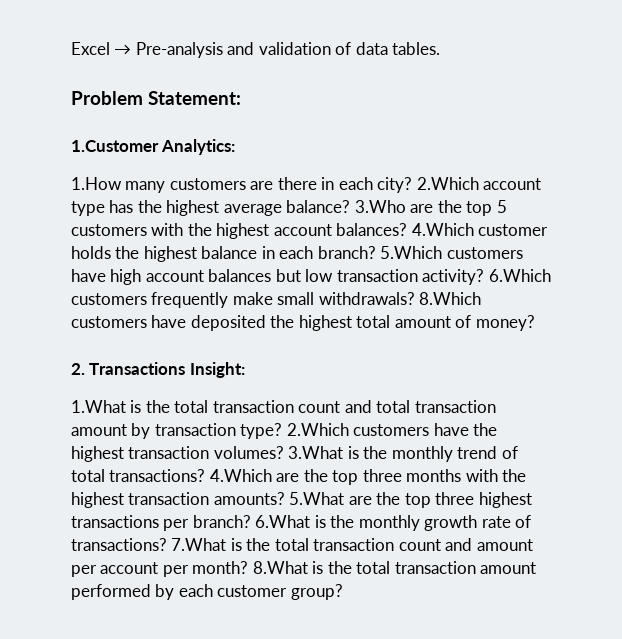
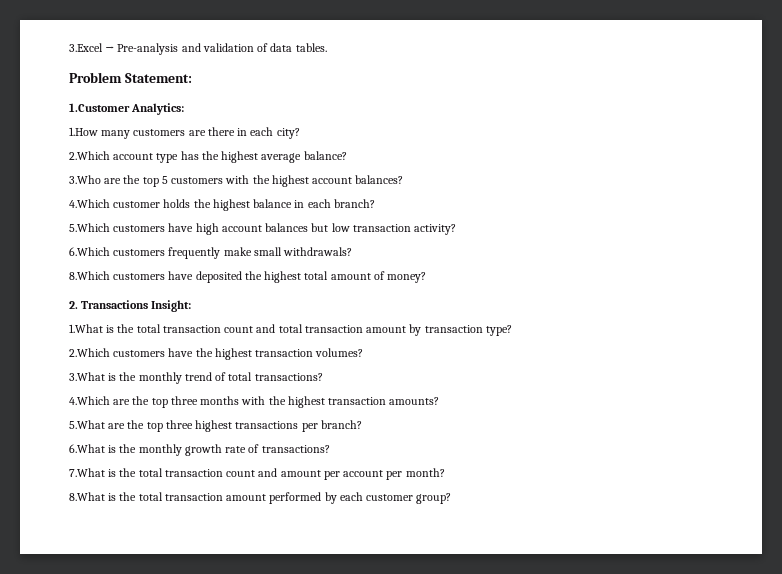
- Excel → Pre-analysis and validation of data tables.
+ 3.Excel → Pre-analysis and validation of data tables.
- 1.How many customers are there in each city? 2.Which account type has the highest average balance? 3.Who are the top 5 customers with the highest account balances? 4.Which customer holds the highest balance in each branch? 5.Which customers have high account balances but low transaction activity? 6.Which customers frequently make small withdrawals? 8.Which customers have deposited the highest total amount of money?
+ 1.How many customers are there in each city?
+ 2.Which account type has the highest average balance?
+ 3.Who are the top 5 customers with the highest account balances?
+ 4.Which customer holds the highest balance in each branch?
+ 5.Which customers have high account balances but low transaction activity?
+ 6.Which customers frequently make small withdrawals?
+ 8.Which customers have deposited the highest total amount of money?
- 1.What is the total transaction count and total transaction amount by transaction type? 2.Which customers have the highest transaction volumes? 3.What is the monthly trend of total transactions? 4.Which are the top three months with the highest transaction amounts? 5.What are the top three highest transactions per branch? 6.What is the monthly growth rate of transactions? 7.What is the total transaction count and amount per account per month? 8.What is the total transaction amount performed by each customer group?
+ 1.What is the total transaction count and total transaction amount by transaction type?
+ 2.Which customers have the highest transaction volumes?
+ 3.What is the monthly trend of total transactions?
+ 4.Which are the top three months with the highest transaction amounts?
+ 5.What are the top three highest transactions per branch?
+ 6.What is the monthly growth rate of transactions?
+ 7.What is the total transaction count and amount per account per month?
+ 8.What is the total transaction amount performed by each customer group?

